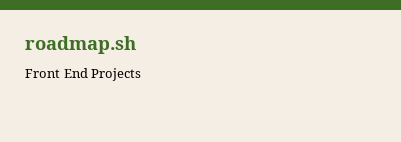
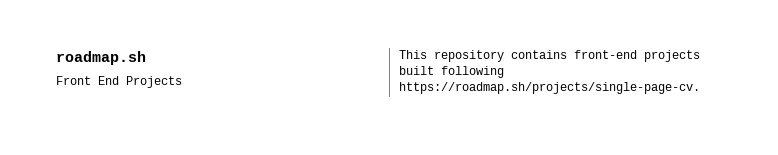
+ This repository contains front-end projects built following https://roadmap.sh/projects/single-page-cv.

